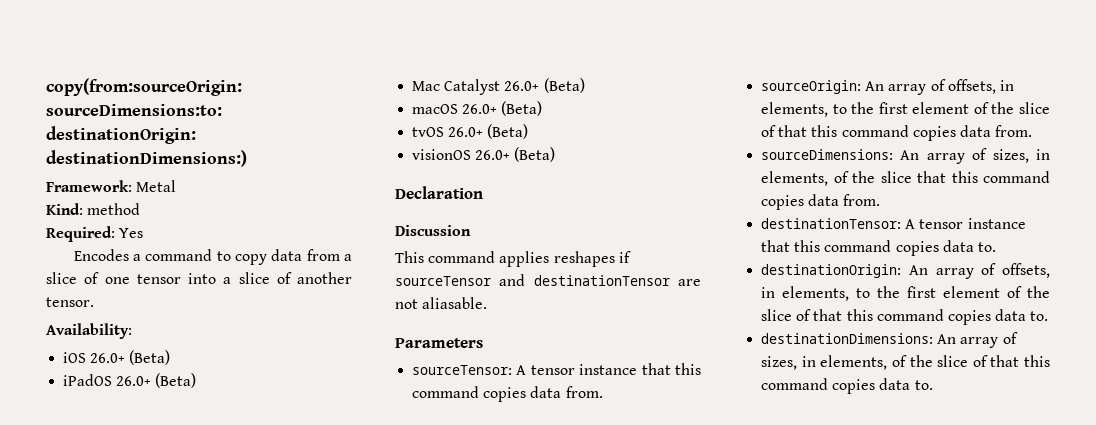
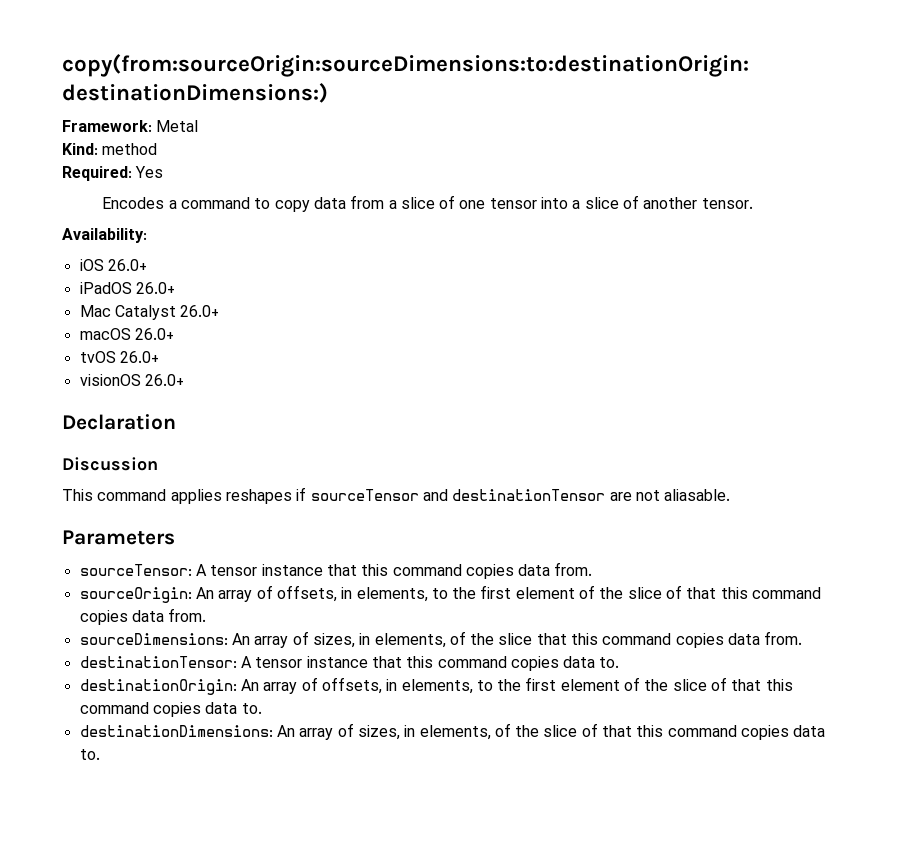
- iOS 26.0+ (Beta)
+ iOS 26.0+
- iPadOS 26.0+ (Beta)
+ iPadOS 26.0+
- Mac Catalyst 26.0+ (Beta)
+ Mac Catalyst 26.0+
- macOS 26.0+ (Beta)
+ macOS 26.0+
- tvOS 26.0+ (Beta)
+ tvOS 26.0+
- visionOS 26.0+ (Beta)
+ visionOS 26.0+

